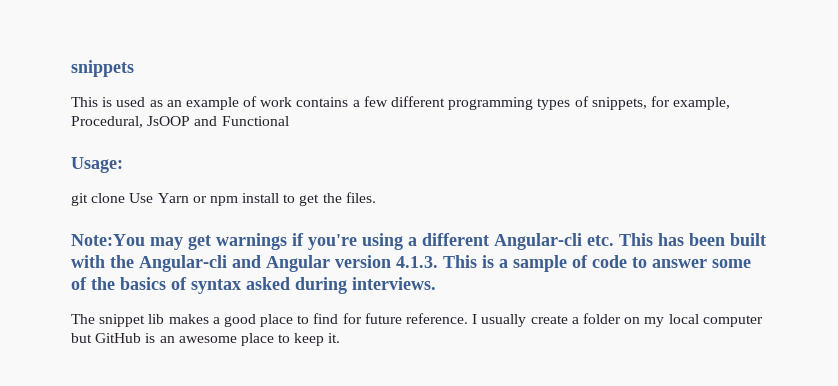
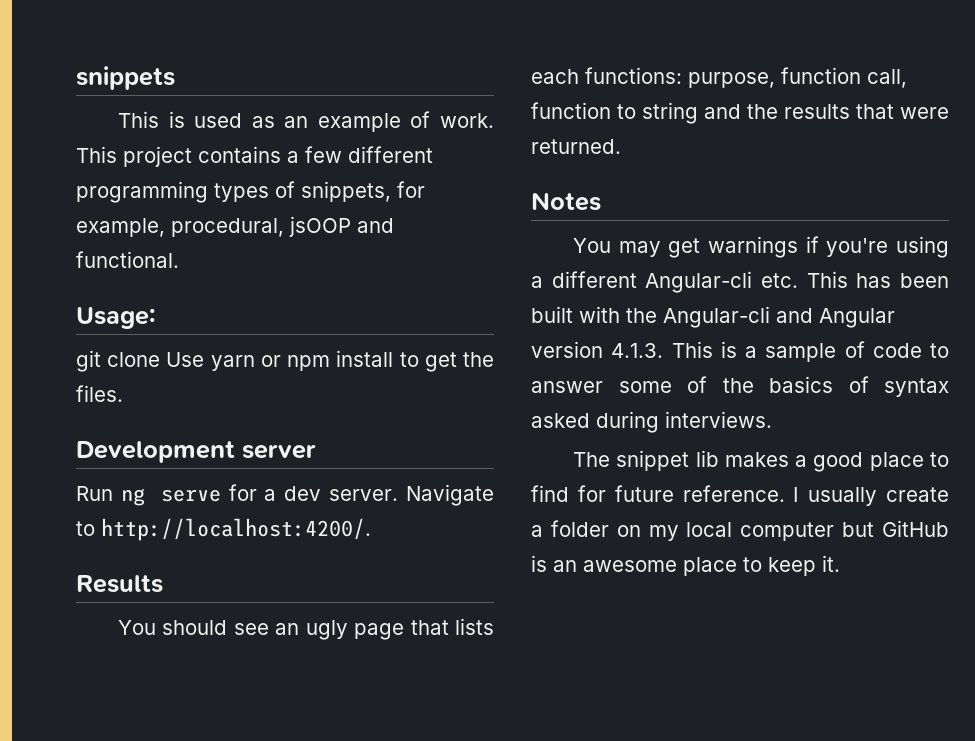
- This is used as an example of work contains a few different programming types of snippets, for example, Procedural, JsOOP and Functional
+ This is used as an example of work. This project contains a few different programming types of snippets, for example, procedural, jsOOP and functional.
- git clone Use Yarn or npm install to get the files.
+ git clone Use yarn or npm install to get the files.
- Note:You may get warnings if you're using a different Angular-cli etc. This has been built with the Angular-cli and Angular version 4.1.3. This is a sample of code to answer some of the basics of syntax asked during interviews.
+ Development server
+ Run ng serve for a dev server. Navigate to http://localhost:4200/.
+ Results
+ You should see an ugly page that lists each functions: purpose, function call, function to string and the results that were returned.
+ Notes
+ You may get warnings if you're using a different Angular-cli etc. This has been built with the Angular-cli and Angular version 4.1.3. This is a sample of code to answer some of the basics of syntax asked during interviews.

